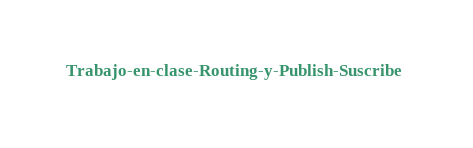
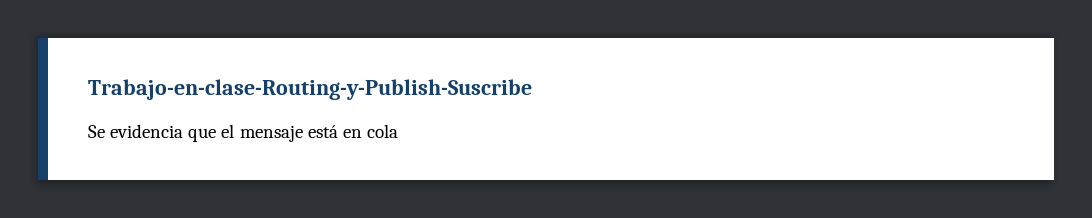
+ Se evidencia que el mensaje está en cola

